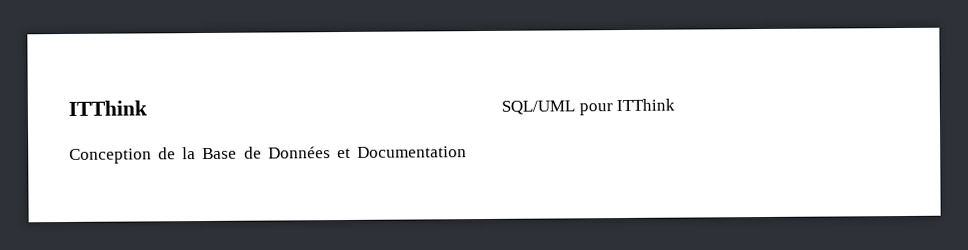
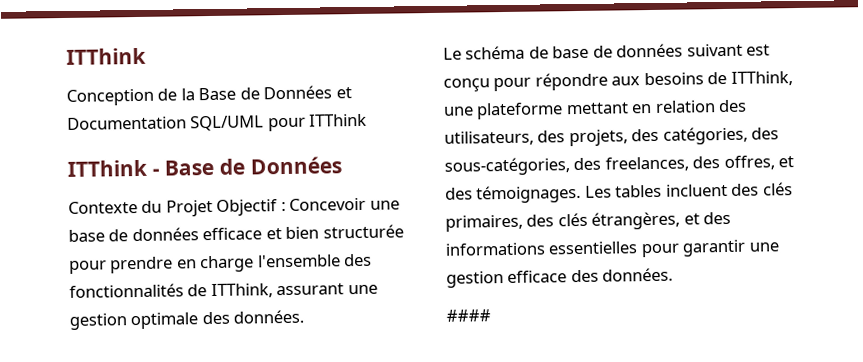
+ ITThink - Base de Données
+ Contexte du Projet Objectif : Concevoir une base de données efficace et bien structurée pour prendre en charge l'ensemble des fonctionnalités de ITThink, assurant une gestion optimale des données.
+ Le schéma de base de données suivant est conçu pour répondre aux besoins de ITThink, une plateforme mettant en relation des utilisateurs, des projets, des catégories, des sous-catégories, des freelances, des offres, et des témoignages. Les tables incluent des clés primaires, des clés étrangères, et des informations essentielles pour garantir une gestion efficace des données.
+ ####

